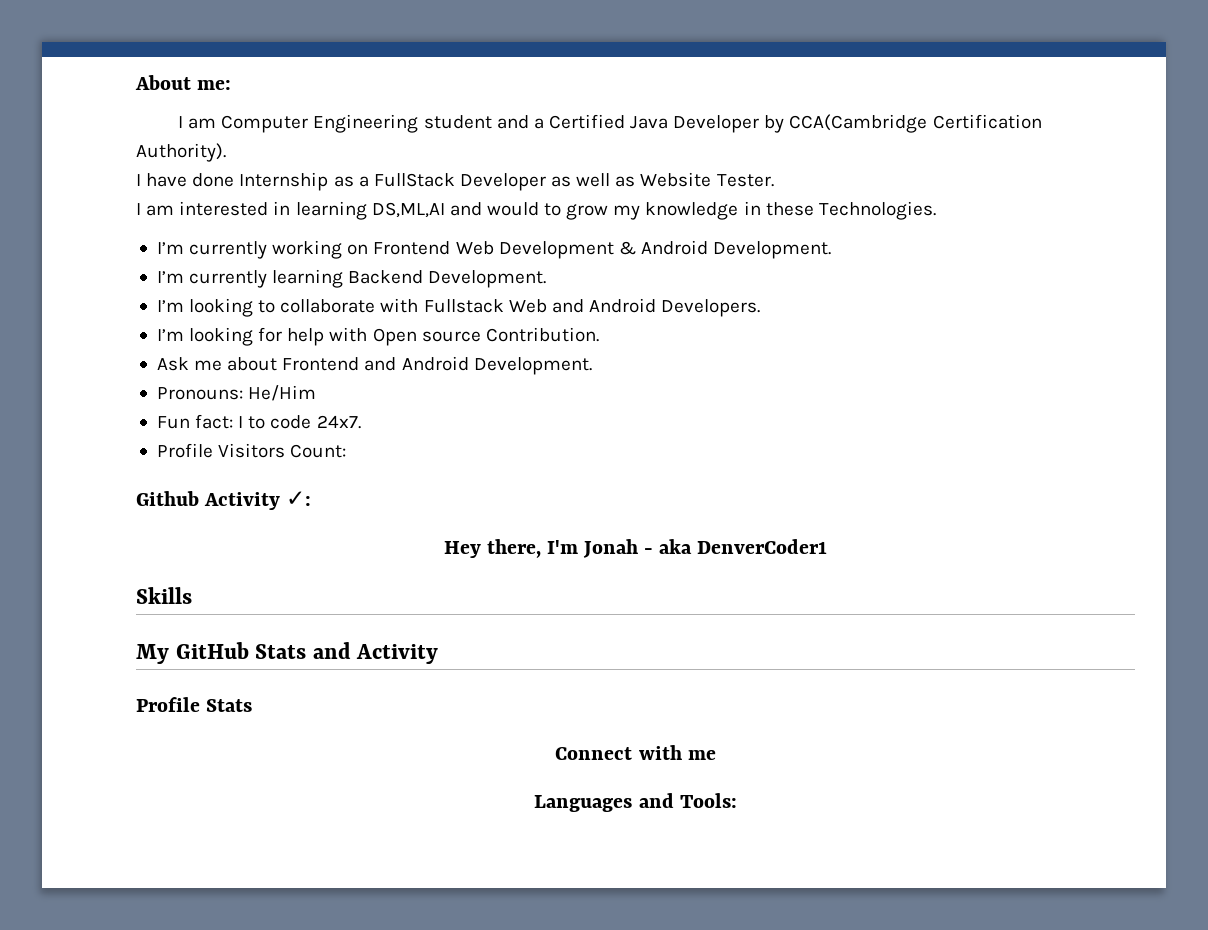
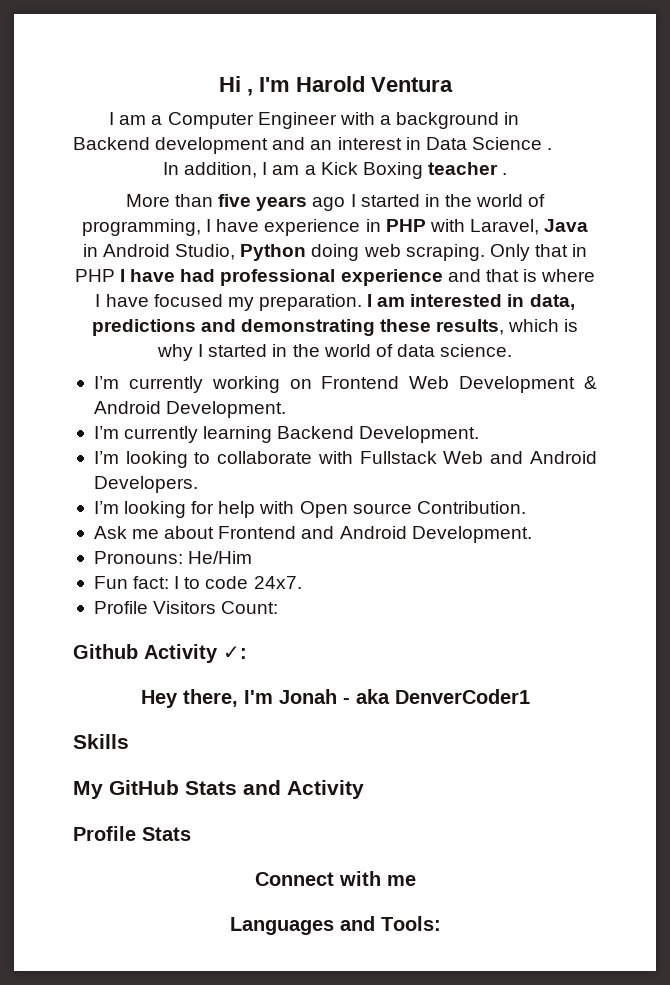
- About me:
- I am Computer Engineering student and a Certified Java Developer by CCA(Cambridge Certification Authority).
- I have done Internship as a FullStack Developer as well as Website Tester.
- I am interested in learning DS,ML,AI and would to grow my knowledge in these Technologies.
+ Hi , I'm Harold Ventura
+ I am a Computer Engineer with a background in Backend development and an interest in Data Science .
+ In addition, I am a Kick Boxing teacher .
+ More than five years ago I started in the world of programming, I have experience in PHP with Laravel, Java in Android Studio, Python doing web scraping. Only that in PHP I have had professional experience and that is where I have focused my preparation. I am interested in data, predictions and demonstrating these results, which is why I started in the world of data science.

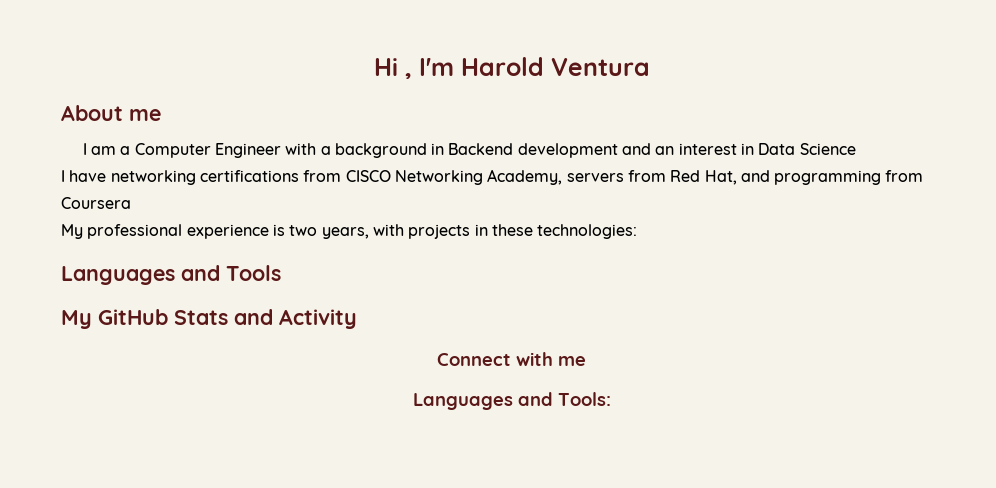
+ About me
- I am a Computer Engineer with a background in Backend development and an interest in Data Science .
- In addition, I am a Kick Boxing teacher .
- More than five years ago I started in the world of programming, I have experience in PHP with Laravel, Java in Android Studio, Python doing web scraping. Only that in PHP I have had professional experience and that is where I have focused my preparation. I am interested in data, predictions and demonstrating these results, which is why I started in the world of data science.
- I’m currently working on Frontend Web Development & Android Development.
- I’m currently learning Backend Development.
- I’m looking to collaborate with Fullstack Web and Android Developers.
- I’m looking for help with Open source Contribution.
- Ask me about Frontend and Android Development.
- Pronouns: He/Him
- Fun fact: I to code 24x7.
- Profile Visitors Count:
- Github Activity ✓:
- Hey there, I'm Jonah - aka DenverCoder1
- Skills
+ I am a Computer Engineer with a background in Backend development and an interest in Data Science
+ I have networking certifications from CISCO Networking Academy, servers from Red Hat, and programming from Coursera
+ My professional experience is two years, with projects in these technologies:
+ Languages and Tools
- Profile Stats

